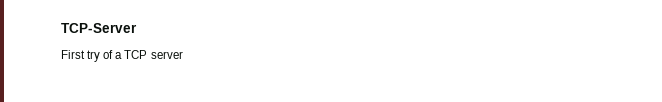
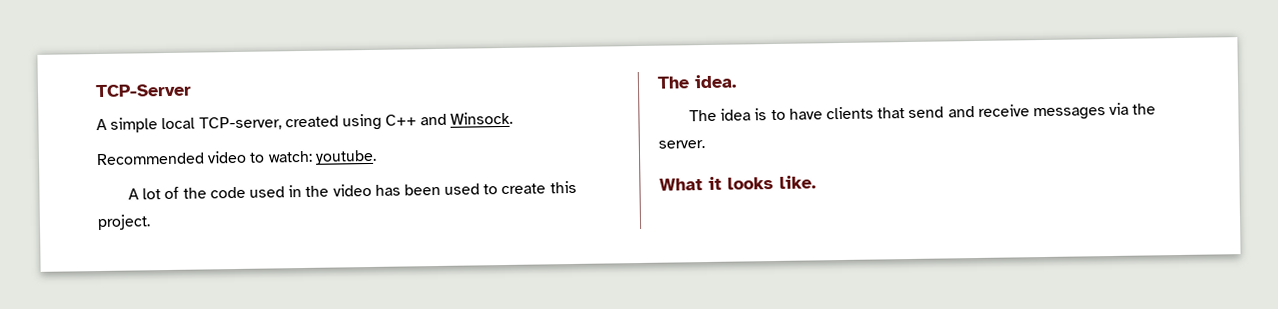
- First try of a TCP server
+ A simple local TCP-server, created using C++ and Winsock.
+ Recommended video to watch: youtube.
+ A lot of the code used in the video has been used to create this project.
+ The idea.
+ The idea is to have clients that send and receive messages via the server.
+ What it looks like.

